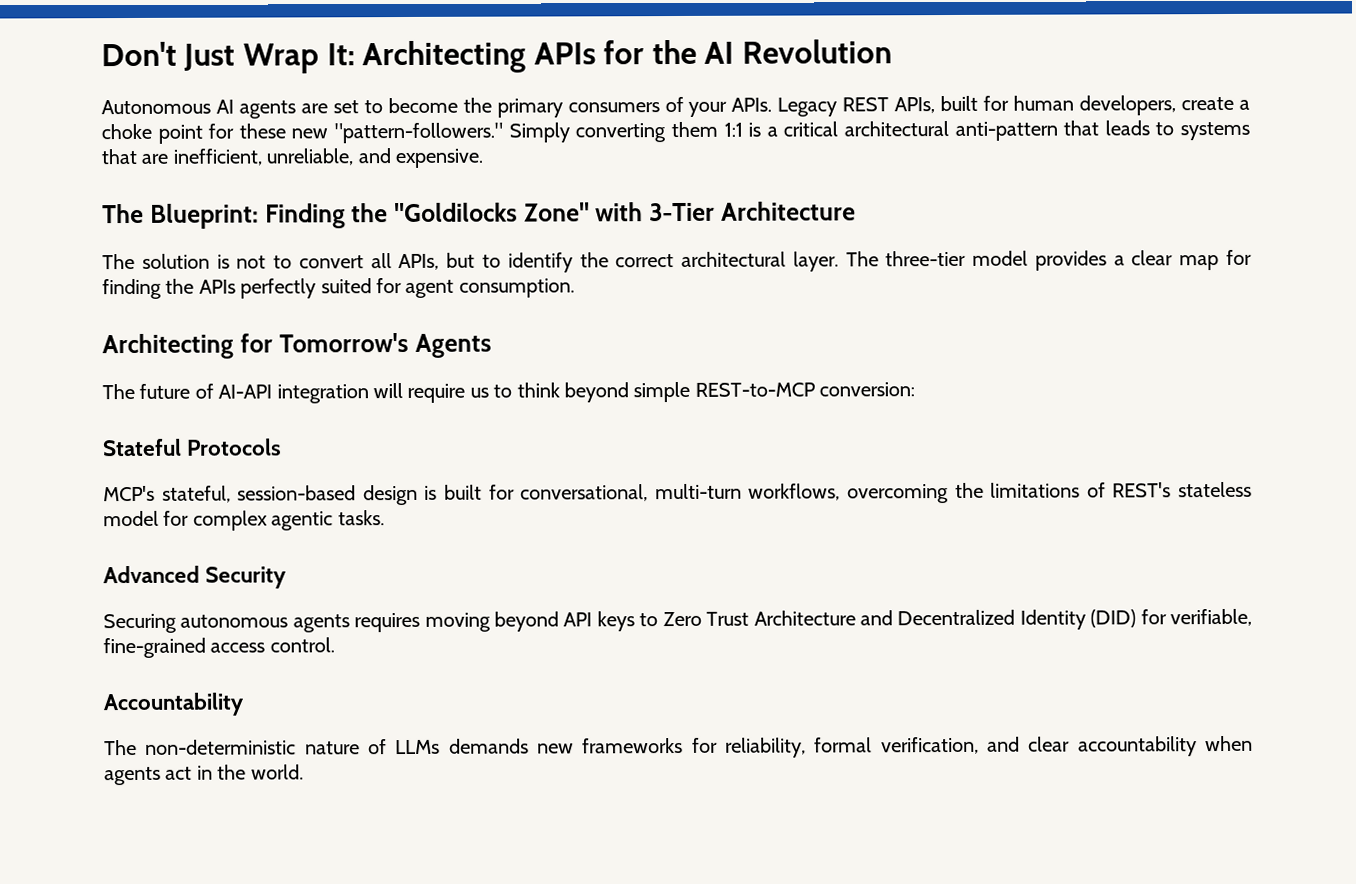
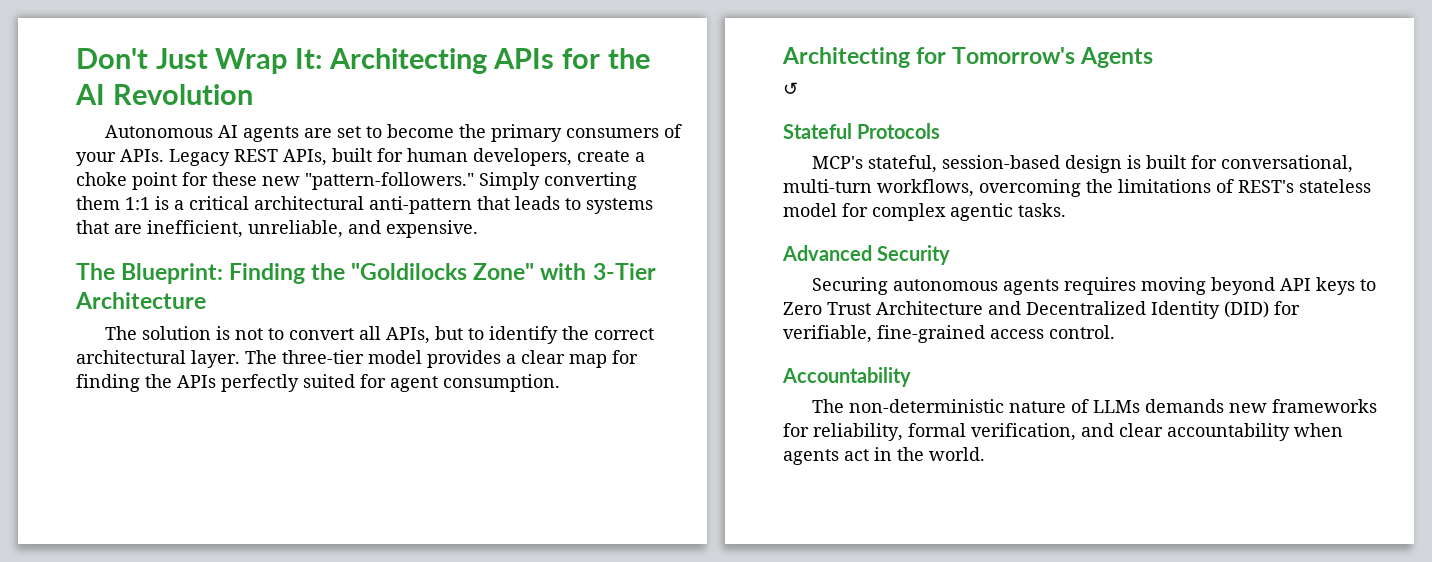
- The future of AI-API integration will require us to think beyond simple REST-to-MCP conversion:
+ ↺

